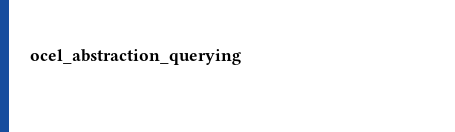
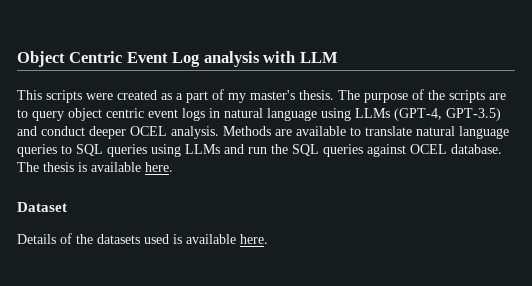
- ocel_abstraction_querying
+ Object Centric Event Log analysis with LLM
+ This scripts were created as a part of my master's thesis. The purpose of the scripts are to query object centric event logs in natural language using LLMs (GPT-4, GPT-3.5) and conduct deeper OCEL analysis. Methods are available to translate natural language queries to SQL queries using LLMs and run the SQL queries against OCEL database. The thesis is available here.
+ Dataset
+ Details of the datasets used is available here.

